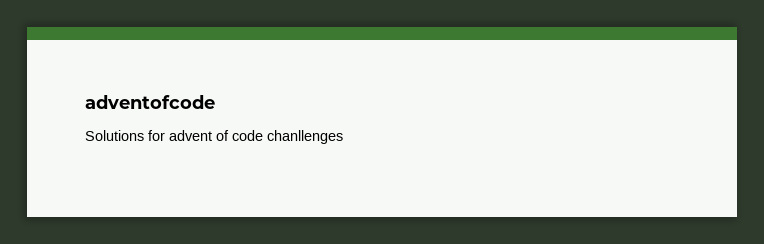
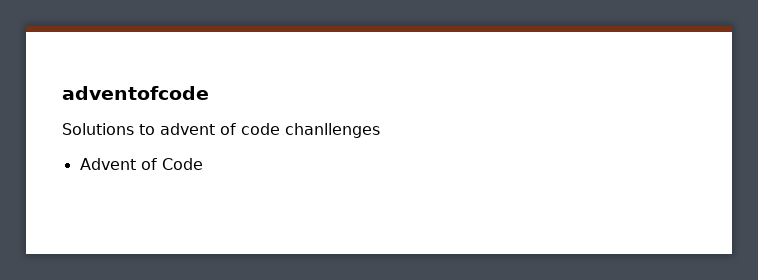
- Solutions for advent of code chanllenges
+ Solutions to advent of code chanllenges
+ Advent of Code

